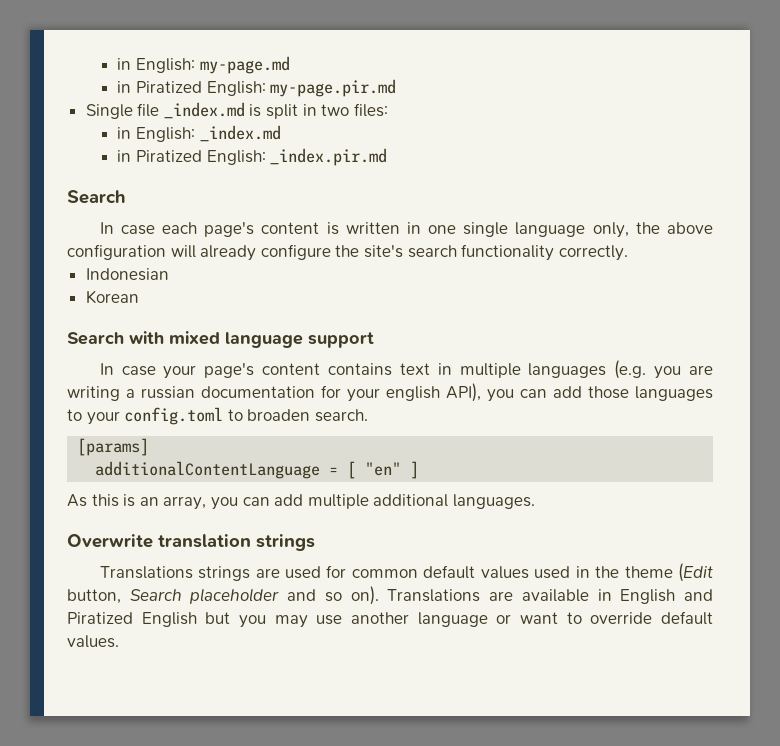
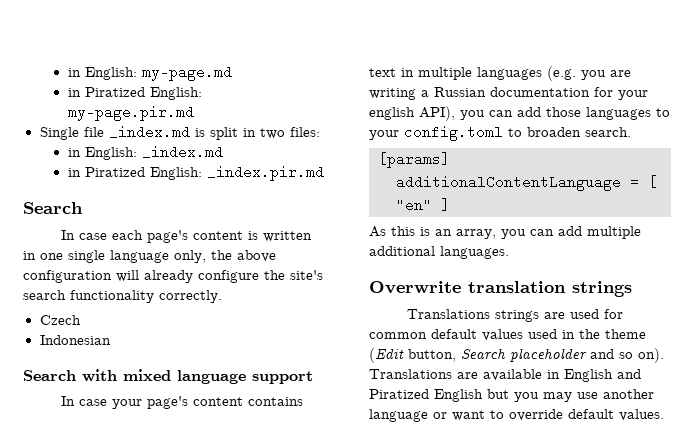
+ Czech
- Korean
- In case your page's content contains text in multiple languages (e.g. you are writing a russian documentation for your english API), you can add those languages to your config.toml to broaden search.
+ In case your page's content contains text in multiple languages (e.g. you are writing a Russian documentation for your english API), you can add those languages to your config.toml to broaden search.

